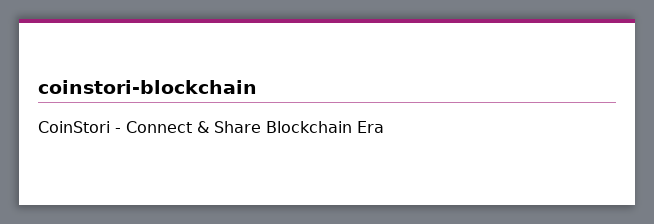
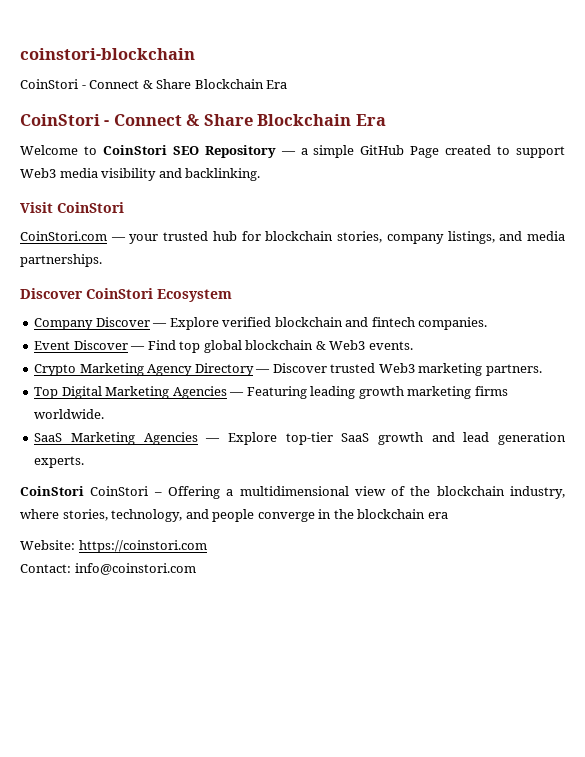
  coinstori-blockchain
  CoinStori - Connect & Share Blockchain Era
+ CoinStori - Connect & Share Blockchain Era
+ Welcome to CoinStori SEO Repository — a simple GitHub Page created to support Web3 media visibility and backlinking.
+ Visit CoinStori
+ CoinStori.com — your trusted hub for blockchain stories, company listings, and media partnerships.
+ Discover CoinStori Ecosystem
+ Company Discover — Explore verified blockchain and fintech companies.
+ Event Discover — Find top global blockchain & Web3 events.
+ Crypto Marketing Agency Directory — Discover trusted Web3 marketing partners.
+ Top Digital Marketing Agencies — Featuring leading growth marketing firms worldwide.
+ SaaS Marketing Agencies — Explore top-tier SaaS growth and lead generation experts.
+ CoinStori CoinStori – Offering a multidimensional view of the blockchain industry, where stories, technology, and people converge in the blockchain era
+ Website: https://coinstori.com
+ Contact: info@coinstori.com

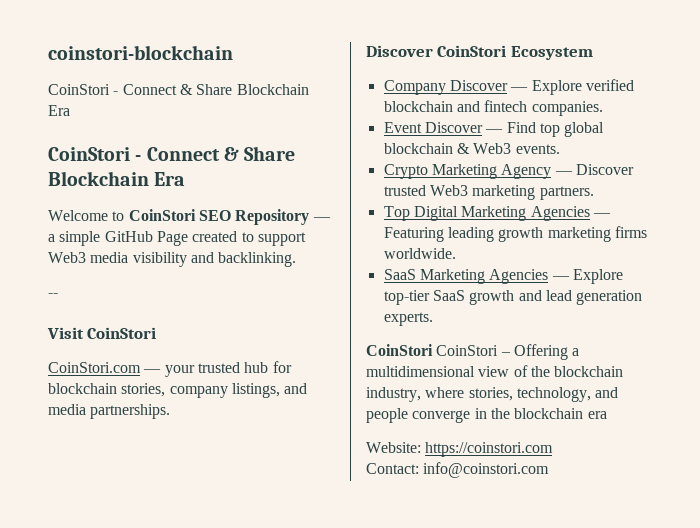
+ --
- Crypto Marketing Agency Directory — Discover trusted Web3 marketing partners.
+ Crypto Marketing Agency — Discover trusted Web3 marketing partners.

